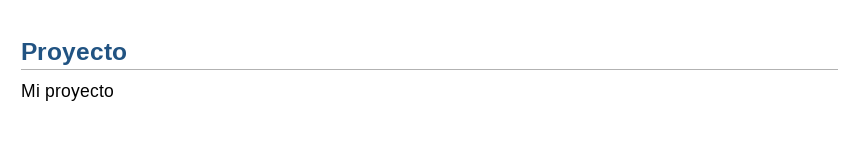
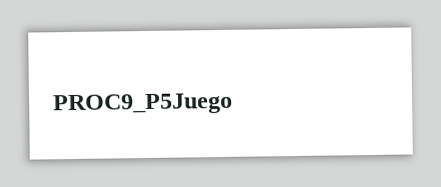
- Proyecto
- Mi proyecto
+ PROC9_P5Juego

